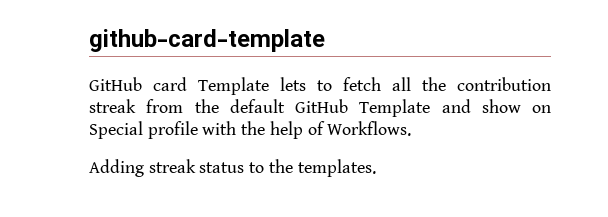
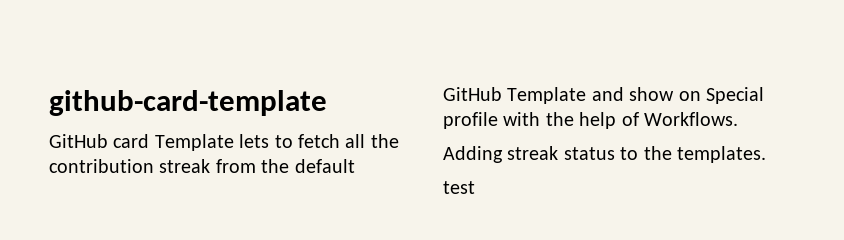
+ test

